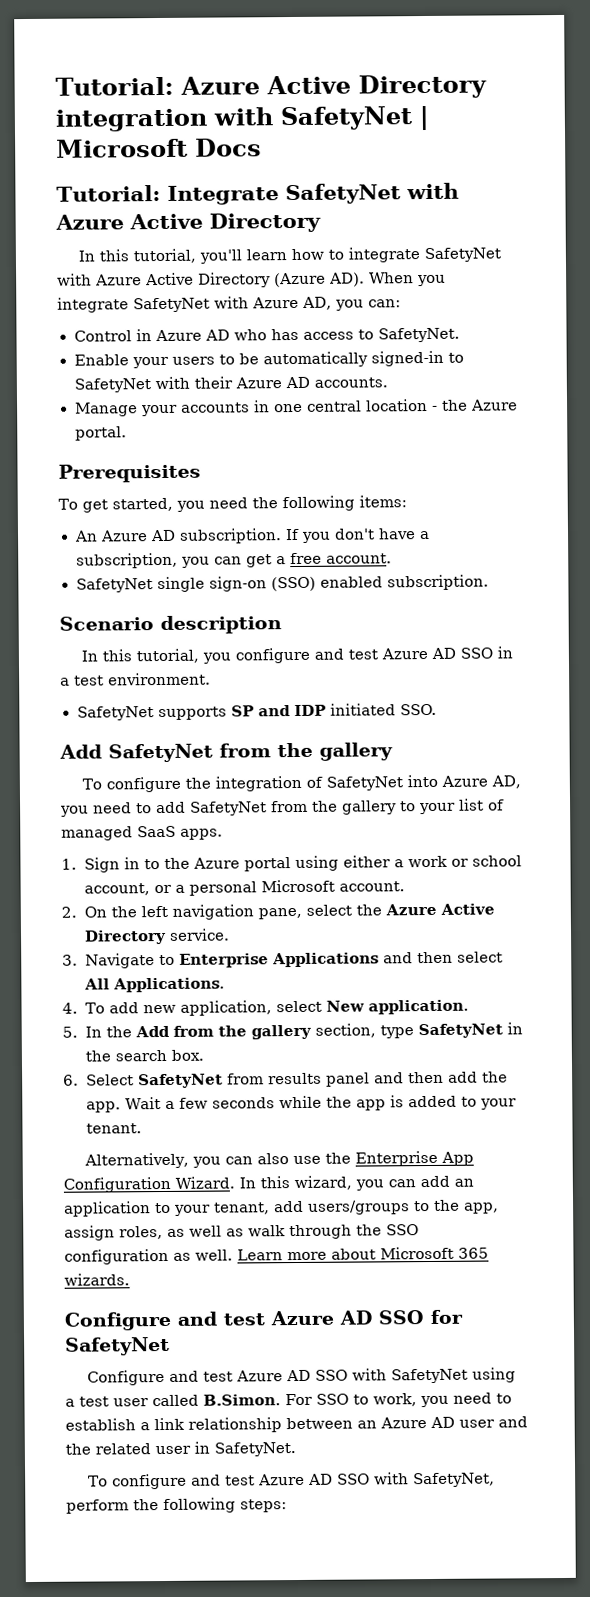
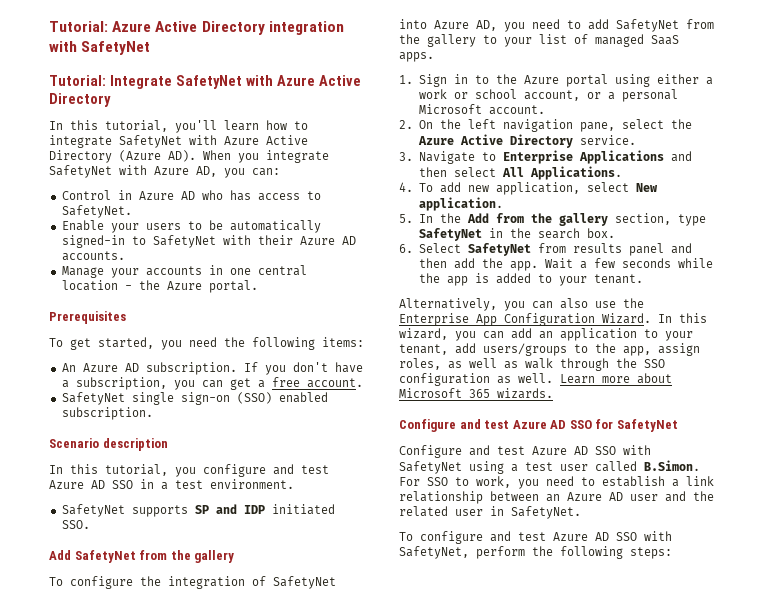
- Tutorial: Azure Active Directory integration with SafetyNet | Microsoft Docs
+ Tutorial: Azure Active Directory integration with SafetyNet

